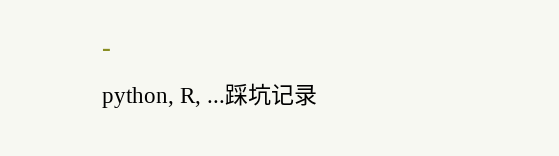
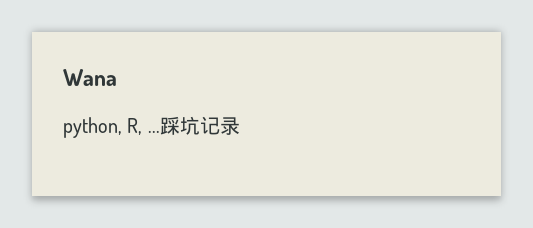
- -
+ Wana

